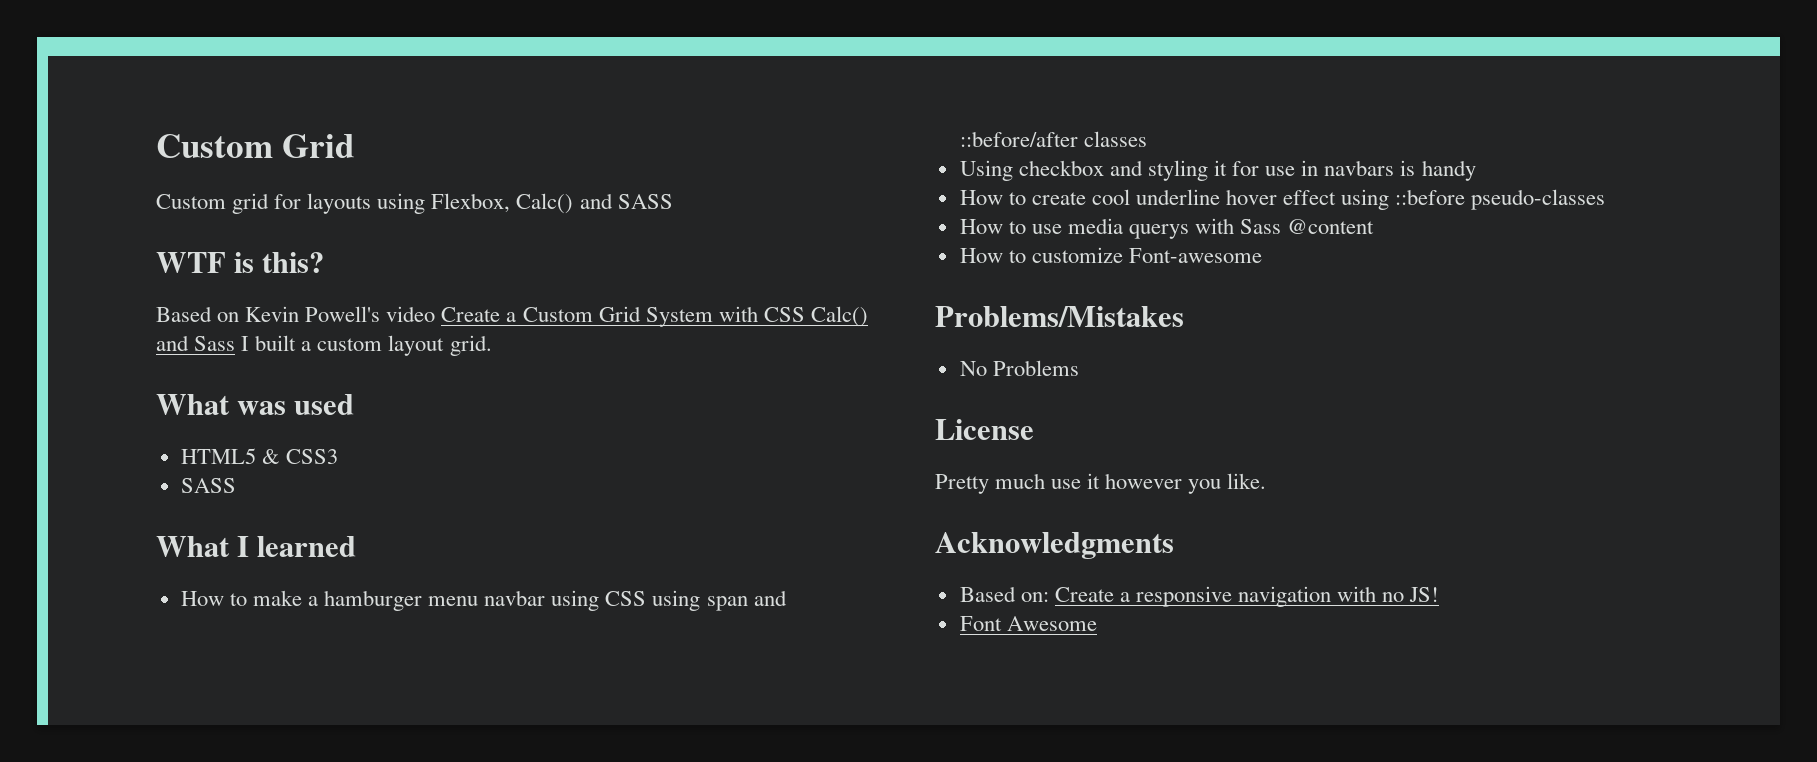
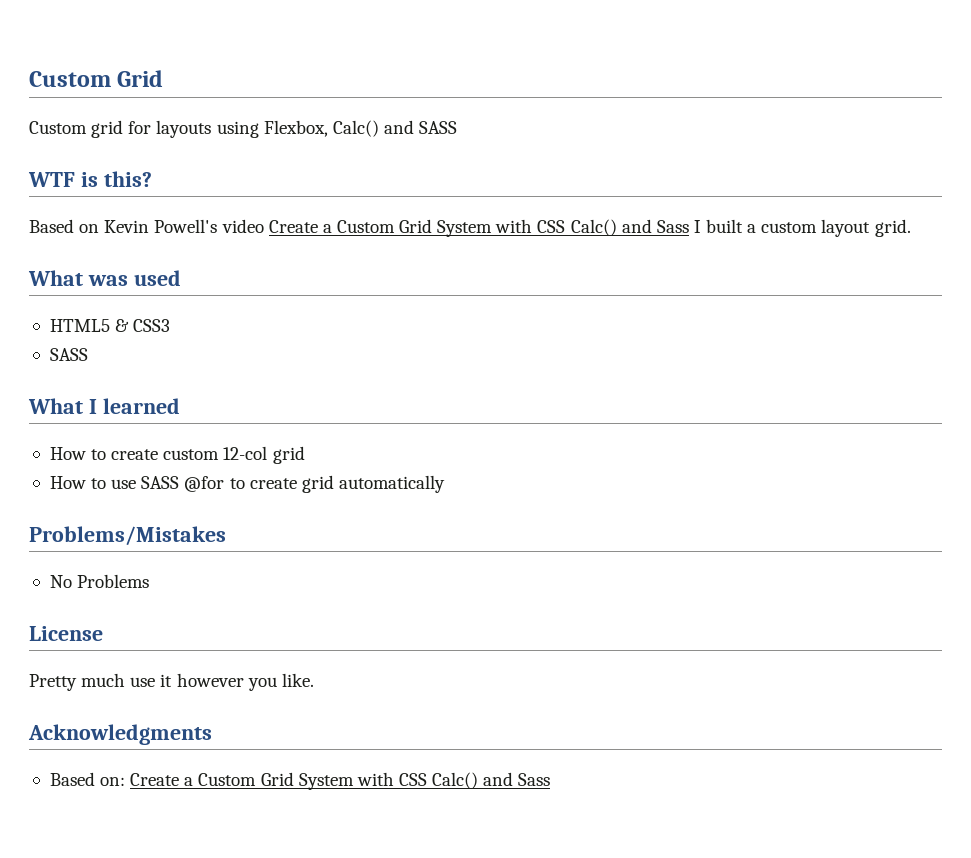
- How to make a hamburger menu navbar using CSS using span and ::before/after classes
- Using checkbox and styling it for use in navbars is handy
- How to create cool underline hover effect using ::before pseudo-classes
- How to use media querys with Sass @content
- How to customize Font-awesome
+ How to create custom 12-col grid
+ How to use SASS @for to create grid automatically
- Based on: Create a responsive navigation with no JS!
- Font Awesome
+ Based on: Create a Custom Grid System with CSS Calc() and Sass

